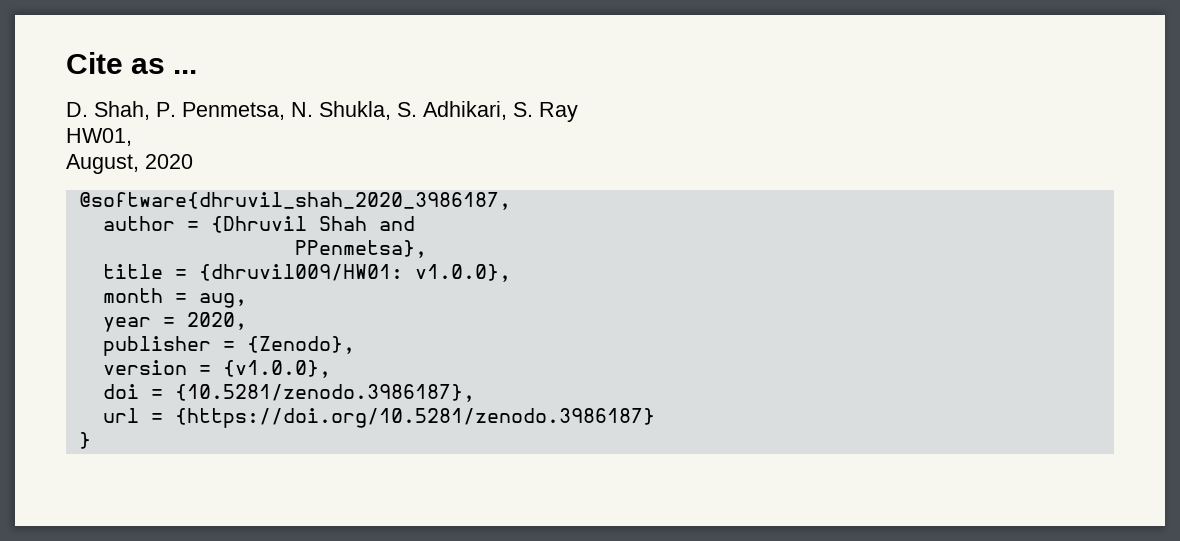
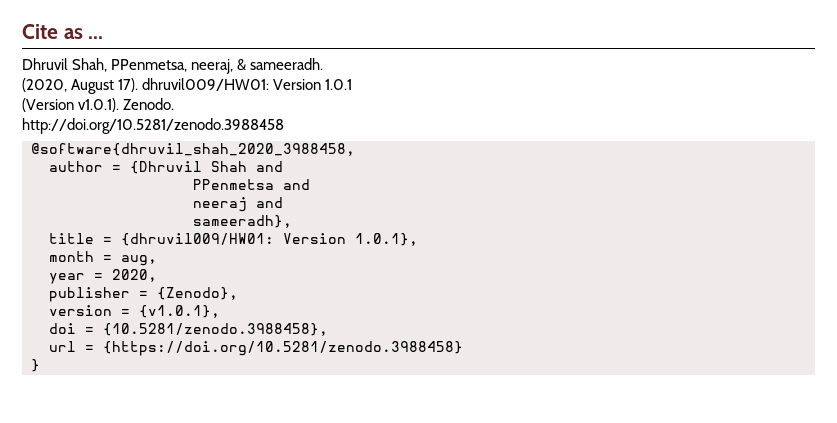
- D. Shah, P. Penmetsa, N. Shukla, S. Adhikari, S. Ray
- HW01,
- August, 2020
- @software{dhruvil_shah_2020_3986187,
+ Dhruvil Shah, PPenmetsa, neeraj, & sameeradh.
+ (2020, August 17). dhruvil009/HW01: Version 1.0.1
+ (Version v1.0.1). Zenodo.
+ http://doi.org/10.5281/zenodo.3988458
+ @software{dhruvil_shah_2020_3988458,
- PPenmetsa},
+ PPenmetsa and
+ neeraj and
+ sameeradh},
- title = {dhruvil009/HW01: v1.0.0},
+ title = {dhruvil009/HW01: Version 1.0.1},
- version = {v1.0.0},
+ version = {v1.0.1},
- doi = {10.5281/zenodo.3986187},
+ doi = {10.5281/zenodo.3988458},
- url = {https://doi.org/10.5281/zenodo.3986187}
+ url = {https://doi.org/10.5281/zenodo.3988458}

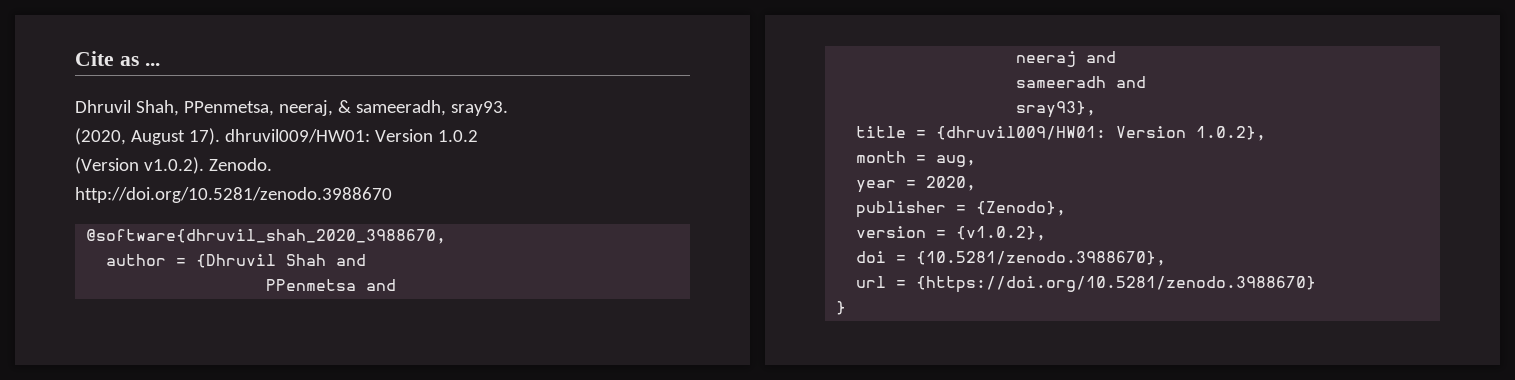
- Dhruvil Shah, PPenmetsa, neeraj, & sameeradh.
+ Dhruvil Shah, PPenmetsa, neeraj, & sameeradh, sray93.
- (2020, August 17). dhruvil009/HW01: Version 1.0.1
+ (2020, August 17). dhruvil009/HW01: Version 1.0.2
- (Version v1.0.1). Zenodo.
+ (Version v1.0.2). Zenodo.
- http://doi.org/10.5281/zenodo.3988458
- @software{dhruvil_shah_2020_3988458,
+ http://doi.org/10.5281/zenodo.3988670
+ @software{dhruvil_shah_2020_3988670,
- sameeradh},
+ sameeradh and
+ sray93},
- title = {dhruvil009/HW01: Version 1.0.1},
+ title = {dhruvil009/HW01: Version 1.0.2},
- version = {v1.0.1},
+ version = {v1.0.2},
- doi = {10.5281/zenodo.3988458},
+ doi = {10.5281/zenodo.3988670},
- url = {https://doi.org/10.5281/zenodo.3988458}
+ url = {https://doi.org/10.5281/zenodo.3988670}

